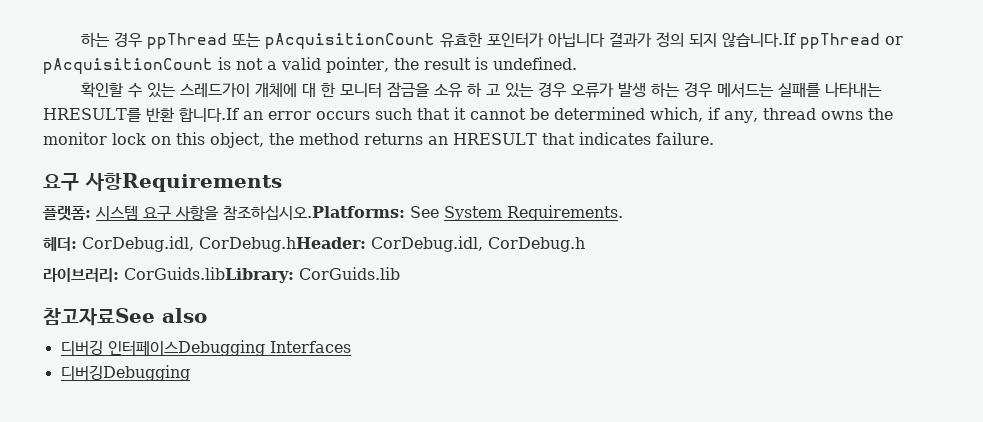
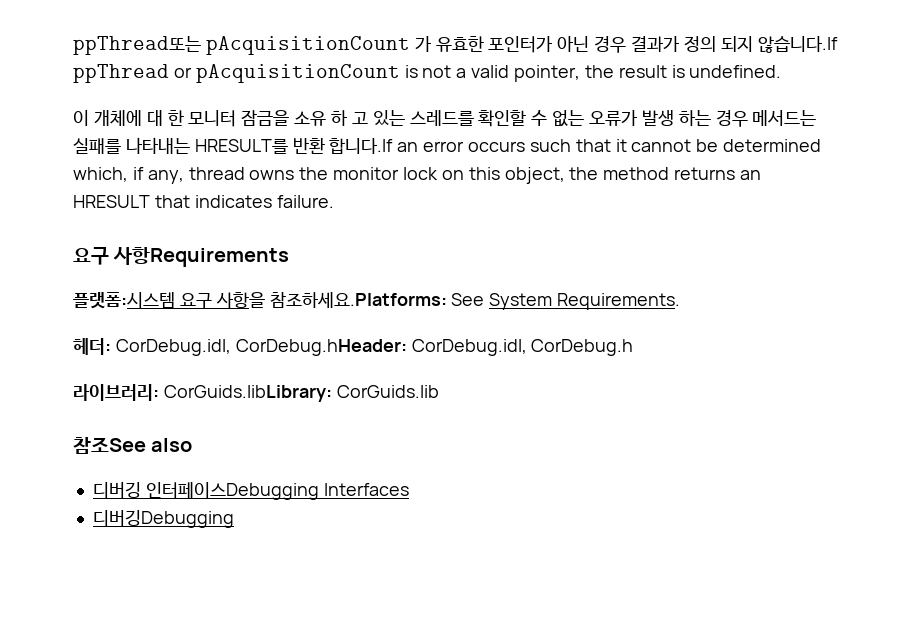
- 하는 경우 ppThread 또는 pAcquisitionCount 유효한 포인터가 아닙니다 결과가 정의 되지 않습니다.If ppThread or pAcquisitionCount is not a valid pointer, the result is undefined.
+ ppThread또는 pAcquisitionCount 가 유효한 포인터가 아닌 경우 결과가 정의 되지 않습니다.If ppThread or pAcquisitionCount is not a valid pointer, the result is undefined.
- 확인할 수 있는 스레드가이 개체에 대 한 모니터 잠금을 소유 하 고 있는 경우 오류가 발생 하는 경우 메서드는 실패를 나타내는 HRESULT를 반환 합니다.If an error occurs such that it cannot be determined which, if any, thread owns the monitor lock on this object, the method returns an HRESULT that indicates failure.
+ 이 개체에 대 한 모니터 잠금을 소유 하 고 있는 스레드를 확인할 수 없는 오류가 발생 하는 경우 메서드는 실패를 나타내는 HRESULT를 반환 합니다.If an error occurs such that it cannot be determined which, if any, thread owns the monitor lock on this object, the method returns an HRESULT that indicates failure.
- 플랫폼: 시스템 요구 사항을 참조하십시오.Platforms: See System Requirements.
+ 플랫폼:시스템 요구 사항을 참조하세요.Platforms: See System Requirements.
- 참고자료See also
+ 참조See also

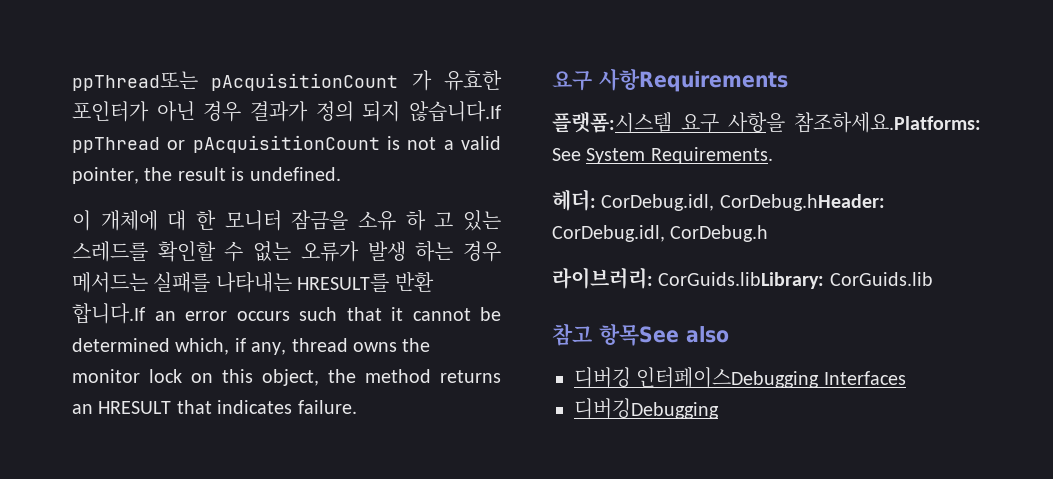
- 참조See also
+ 참고 항목See also

